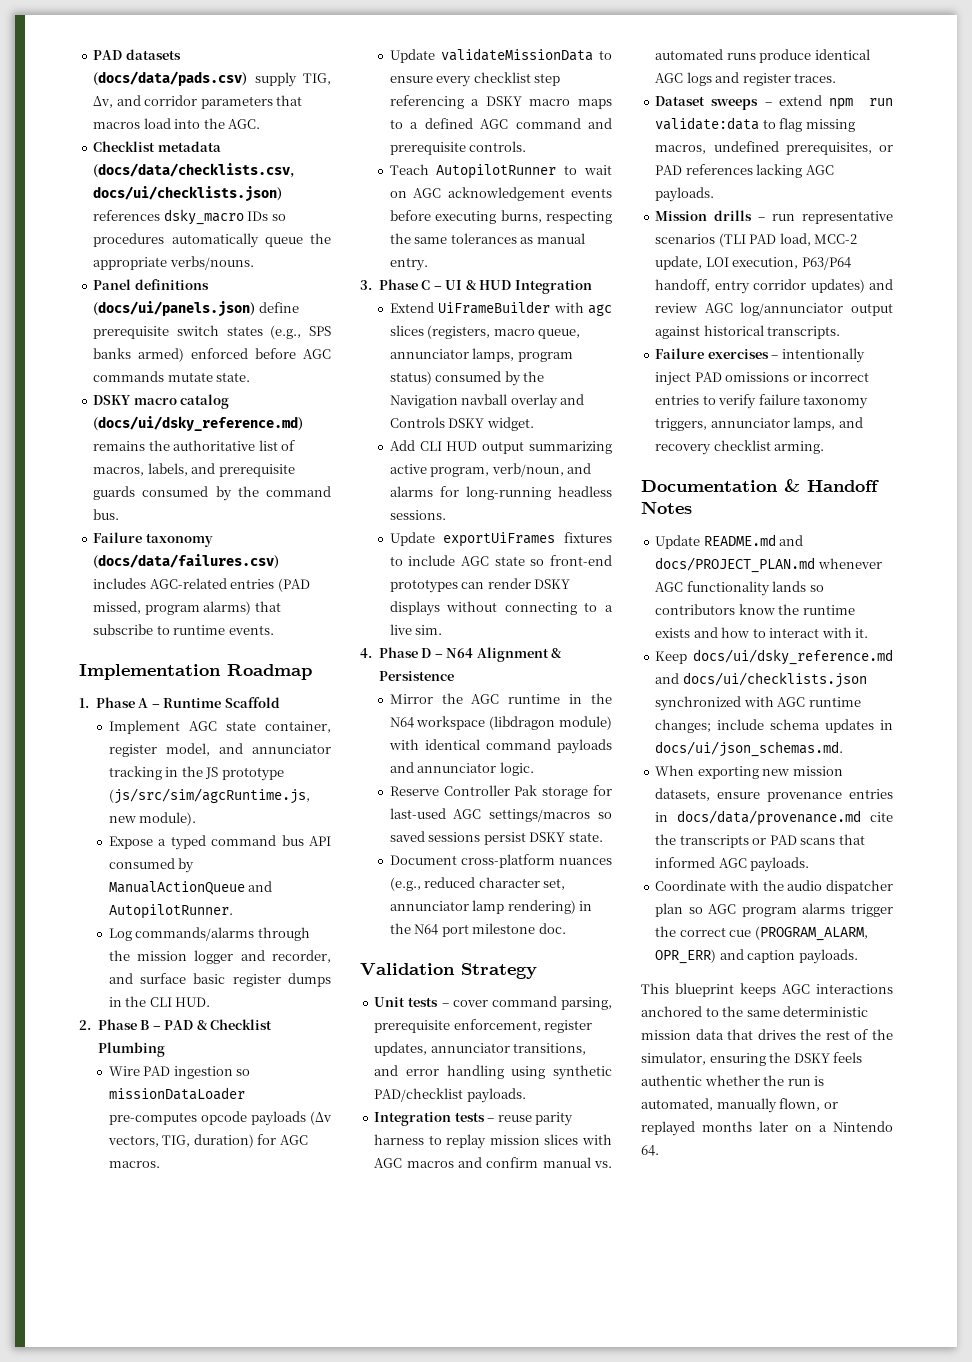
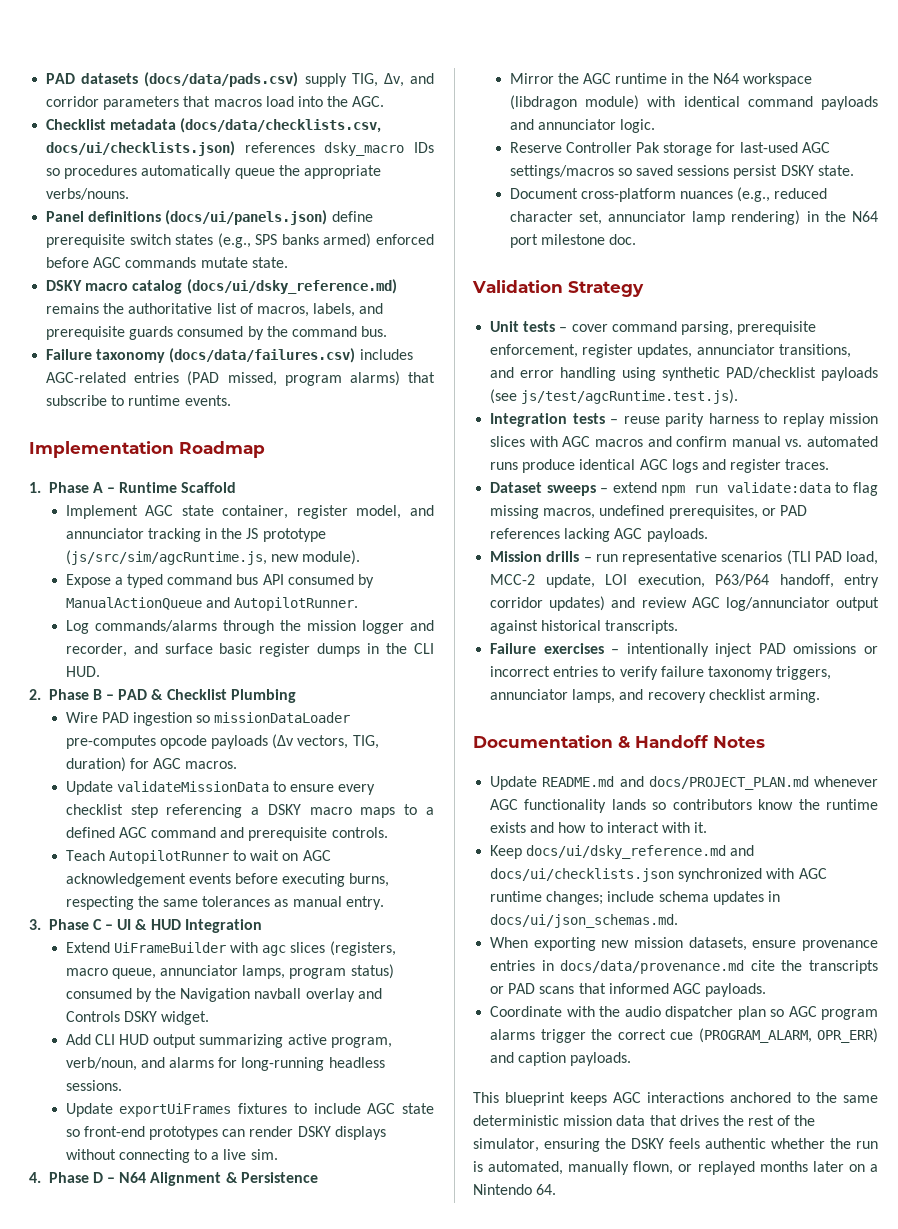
- Unit tests – cover command parsing, prerequisite enforcement, register updates, annunciator transitions, and error handling using synthetic PAD/checklist payloads.
+ Unit tests – cover command parsing, prerequisite enforcement, register updates, annunciator transitions, and error handling using synthetic PAD/checklist payloads (see js/test/agcRuntime.test.js).

